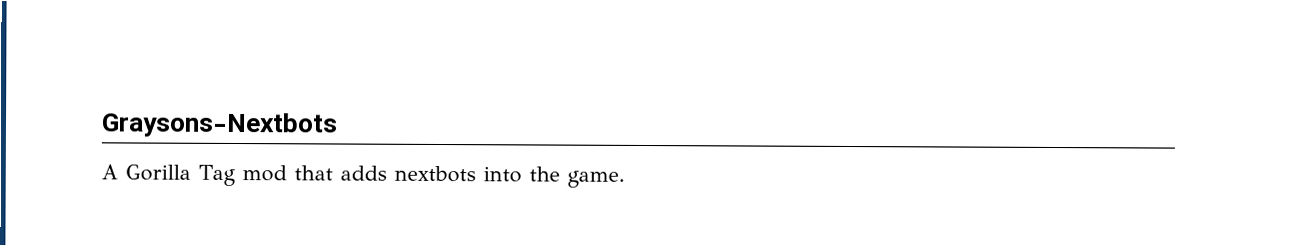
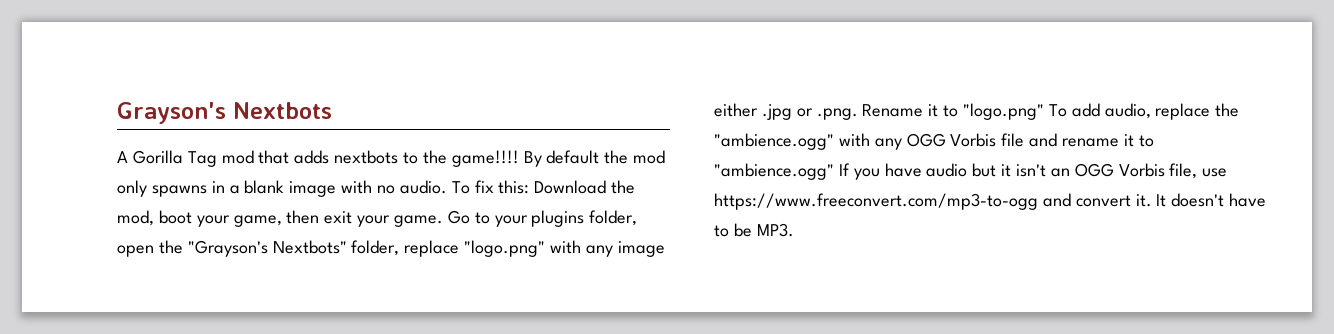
- Graysons-Nextbots
+ Grayson's Nextbots
- A Gorilla Tag mod that adds nextbots into the game.
+ A Gorilla Tag mod that adds nextbots to the game!!!! By default the mod only spawns in a blank image with no audio. To fix this: Download the mod, boot your game, then exit your game. Go to your plugins folder, open the "Grayson's Nextbots" folder, replace "logo.png" with any image either .jpg or .png. Rename it to "logo.png" To add audio, replace the "ambience.ogg" with any OGG Vorbis file and rename it to "ambience.ogg" If you have audio but it isn't an OGG Vorbis file, use https://www.freeconvert.com/mp3-to-ogg and convert it. It doesn't have to be MP3.

